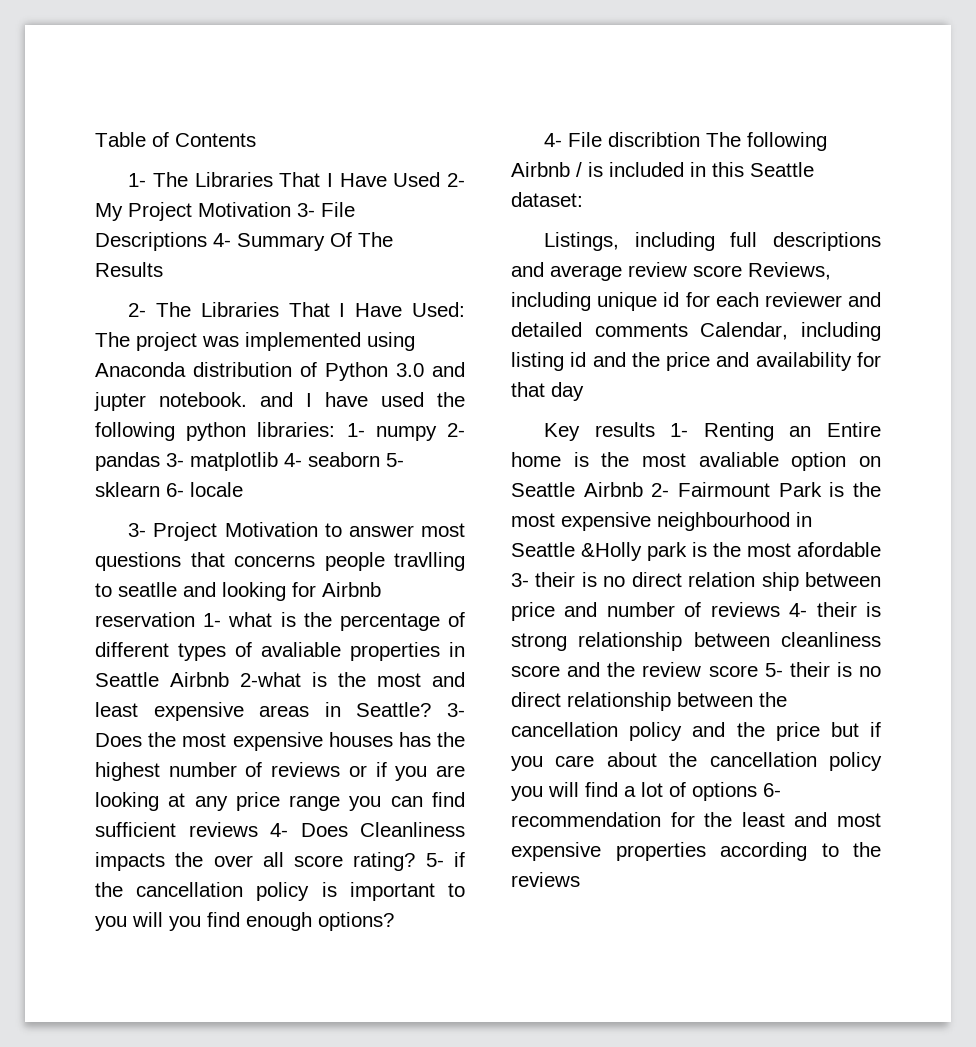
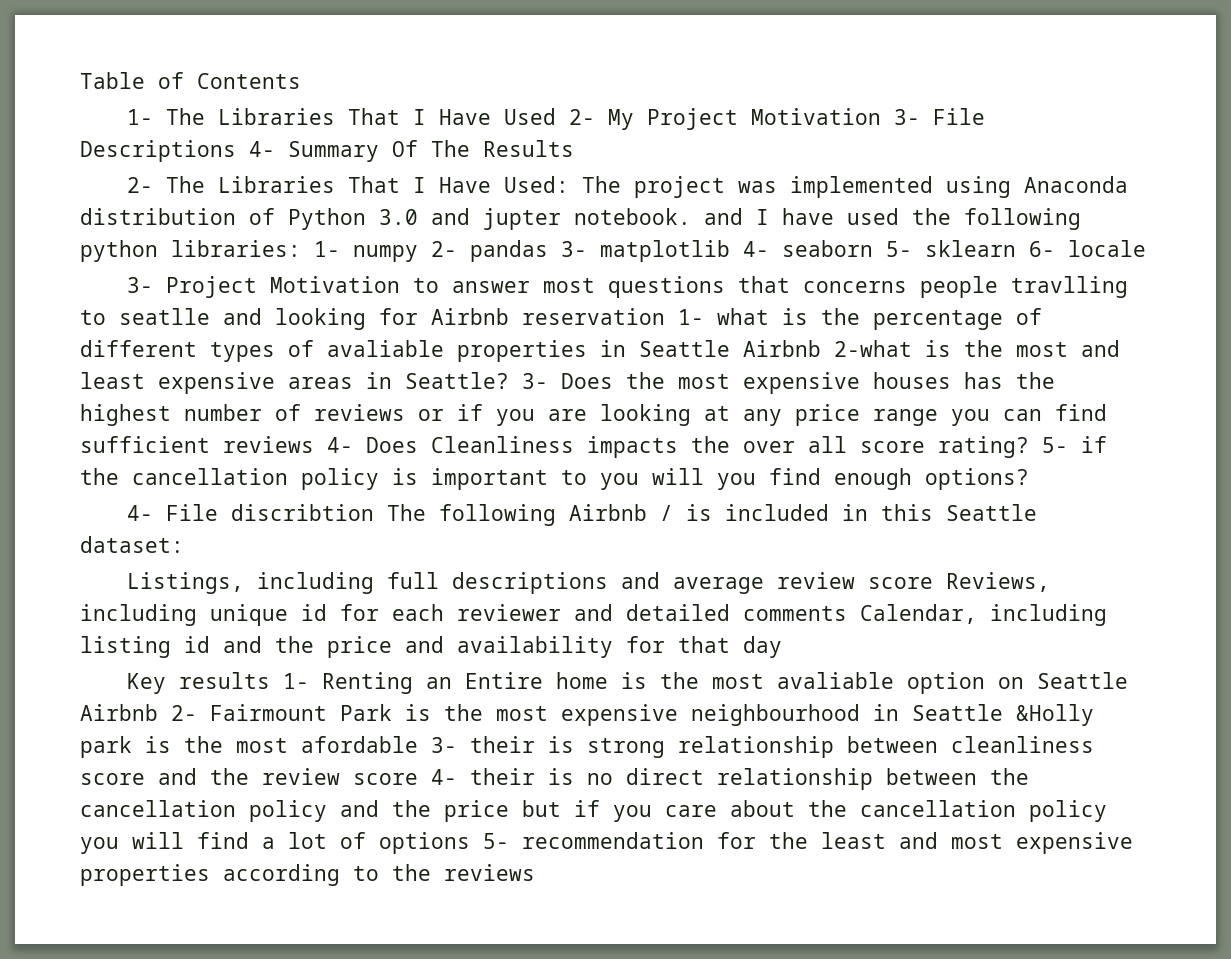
- Key results 1- Renting an Entire home is the most avaliable option on Seattle Airbnb 2- Fairmount Park is the most expensive neighbourhood in Seattle &Holly park is the most afordable 3- their is no direct relation ship between price and number of reviews 4- their is strong relationship between cleanliness score and the review score 5- their is no direct relationship between the cancellation policy and the price but if you care about the cancellation policy you will find a lot of options 6- recommendation for the least and most expensive properties according to the reviews
+ Key results 1- Renting an Entire home is the most avaliable option on Seattle Airbnb 2- Fairmount Park is the most expensive neighbourhood in Seattle &Holly park is the most afordable 3- their is strong relationship between cleanliness score and the review score 4- their is no direct relationship between the cancellation policy and the price but if you care about the cancellation policy you will find a lot of options 5- recommendation for the least and most expensive properties according to the reviews

